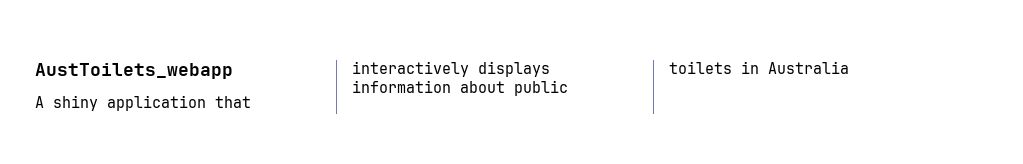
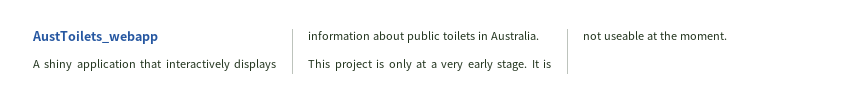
- A shiny application that interactively displays information about public toilets in Australia
+ A shiny application that interactively displays information about public toilets in Australia.
+ This project is only at a very early stage. It is not useable at the moment.

